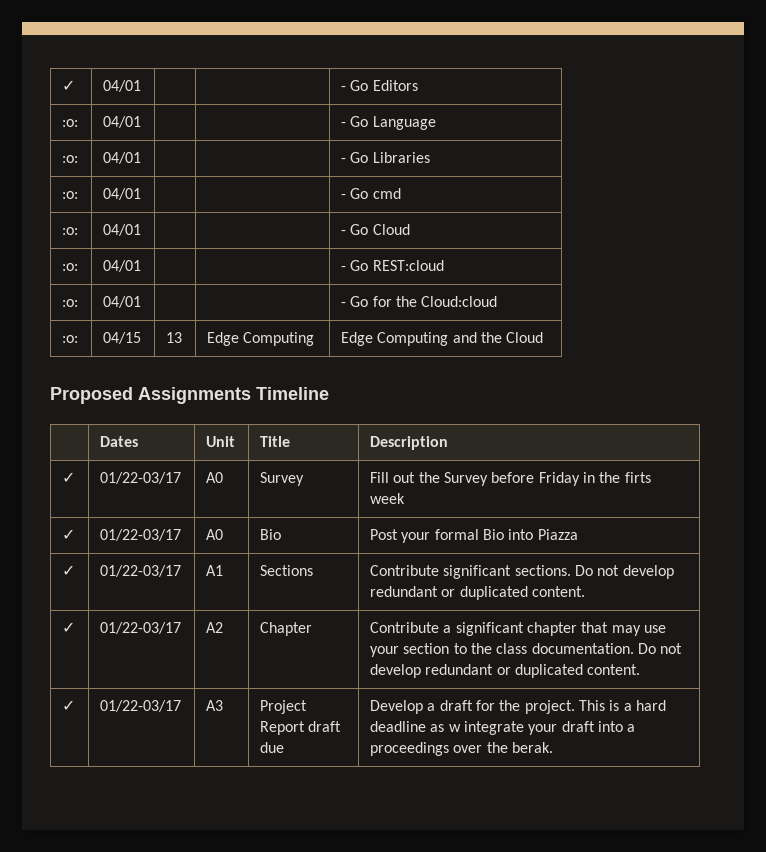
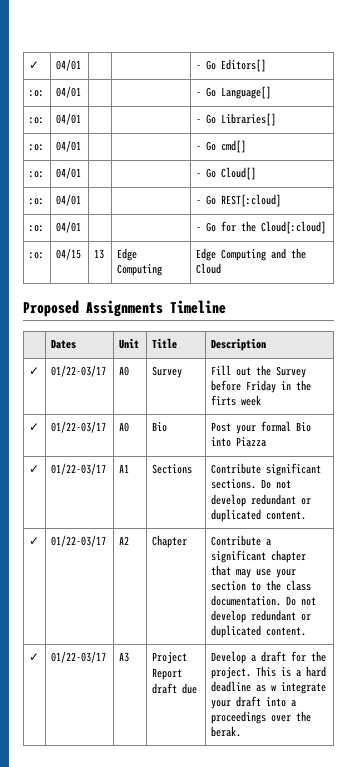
- ✓ | 04/01 | | | - Go Editors
- :o: | 04/01 | | | - Go Language
- :o: | 04/01 | | | - Go Libraries
- :o: | 04/01 | | | - Go cmd
- :o: | 04/01 | | | - Go Cloud
- :o: | 04/01 | | | - Go REST:cloud
+ ✓ | 04/01 | | | - Go Editors[]
+ :o: | 04/01 | | | - Go Language[]
+ :o: | 04/01 | | | - Go Libraries[]
+ :o: | 04/01 | | | - Go cmd[]
+ :o: | 04/01 | | | - Go Cloud[]
+ :o: | 04/01 | | | - Go REST[:cloud]
- :o: | 04/01 | | | - Go for the Cloud:cloud
+ :o: | 04/01 | | | - Go for the Cloud[:cloud]

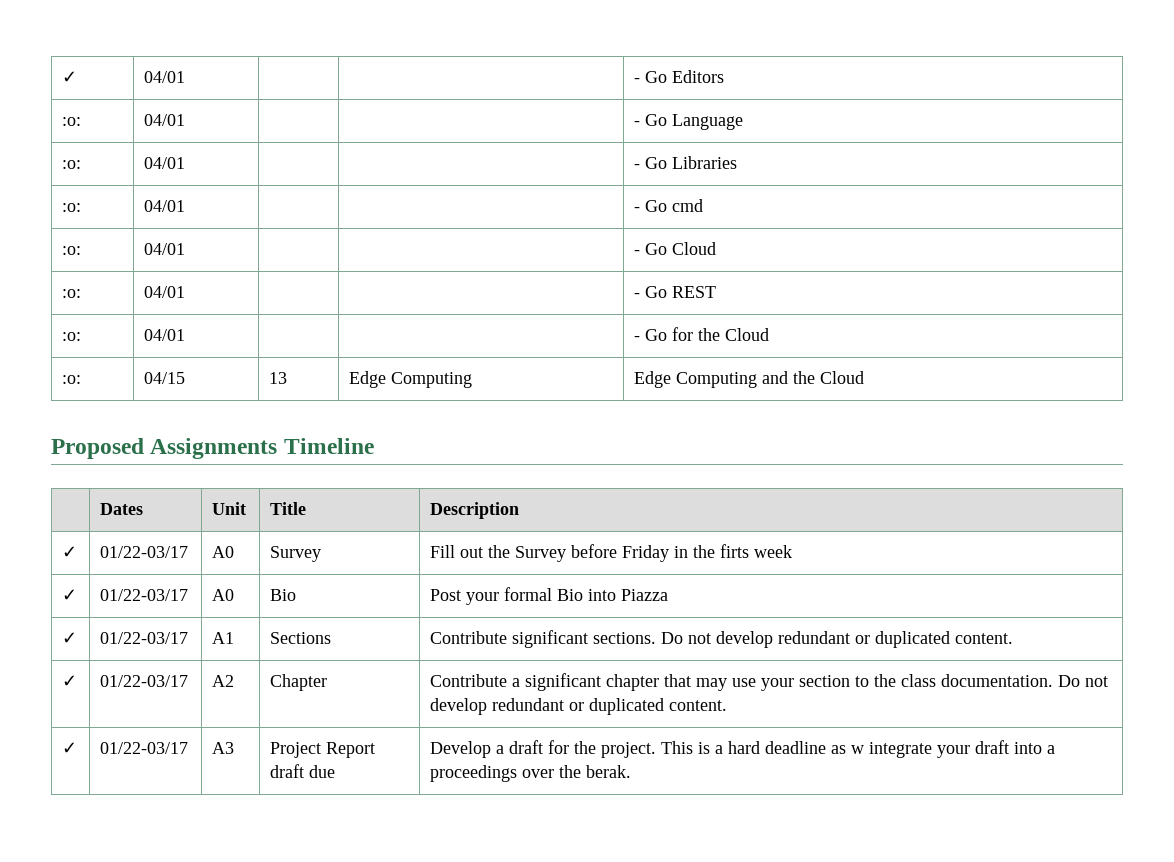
- ✓ | 04/01 | | | - Go Editors[]
- :o: | 04/01 | | | - Go Language[]
- :o: | 04/01 | | | - Go Libraries[]
- :o: | 04/01 | | | - Go cmd[]
- :o: | 04/01 | | | - Go Cloud[]
- :o: | 04/01 | | | - Go REST[:cloud]
+ ✓ | 04/01 | | | - Go Editors
+ :o: | 04/01 | | | - Go Language
+ :o: | 04/01 | | | - Go Libraries
+ :o: | 04/01 | | | - Go cmd
+ :o: | 04/01 | | | - Go Cloud
+ :o: | 04/01 | | | - Go REST
- :o: | 04/01 | | | - Go for the Cloud[:cloud]
+ :o: | 04/01 | | | - Go for the Cloud

